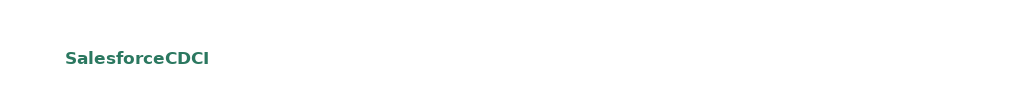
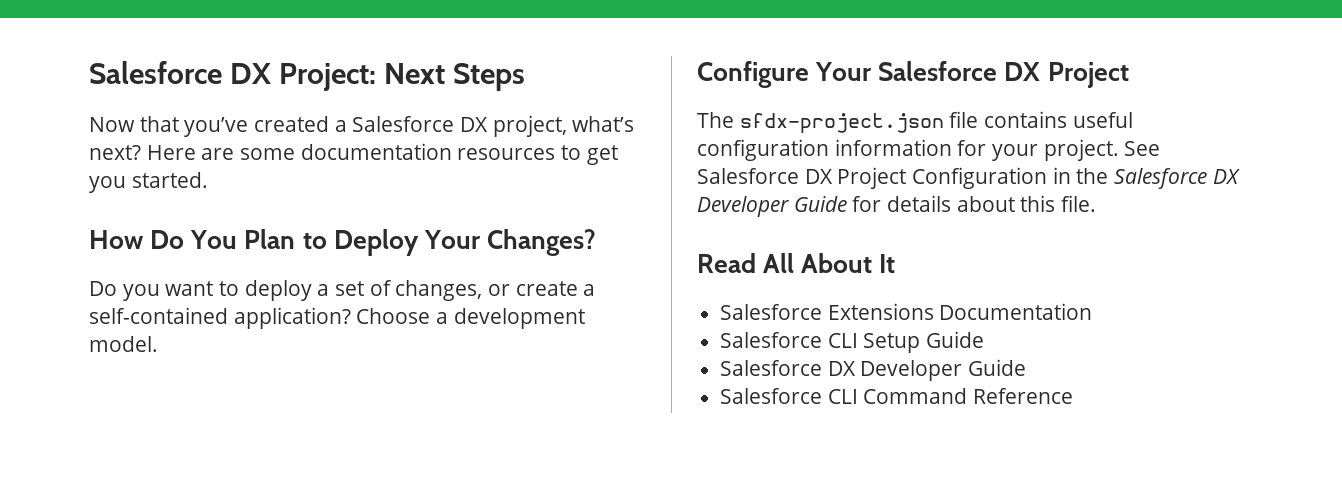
- SalesforceCDCI
+ Salesforce DX Project: Next Steps
+ Now that you’ve created a Salesforce DX project, what’s next? Here are some documentation resources to get you started.
+ How Do You Plan to Deploy Your Changes?
+ Do you want to deploy a set of changes, or create a self-contained application? Choose a development model.
+ Configure Your Salesforce DX Project
+ The sfdx-project.json file contains useful configuration information for your project. See Salesforce DX Project Configuration in the Salesforce DX Developer Guide for details about this file.
+ Read All About It
+ Salesforce Extensions Documentation
+ Salesforce CLI Setup Guide
+ Salesforce DX Developer Guide
+ Salesforce CLI Command Reference

